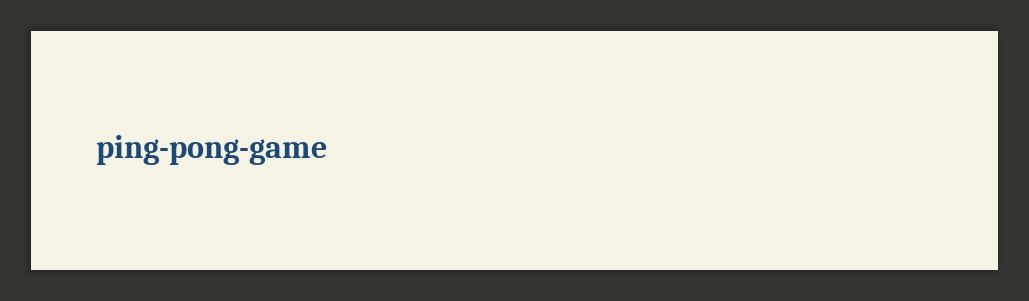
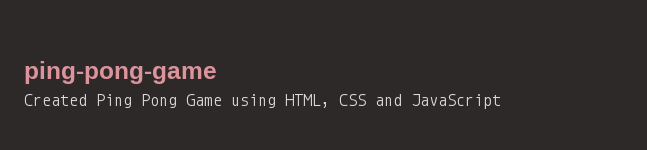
+ Created Ping Pong Game using HTML, CSS and JavaScript

